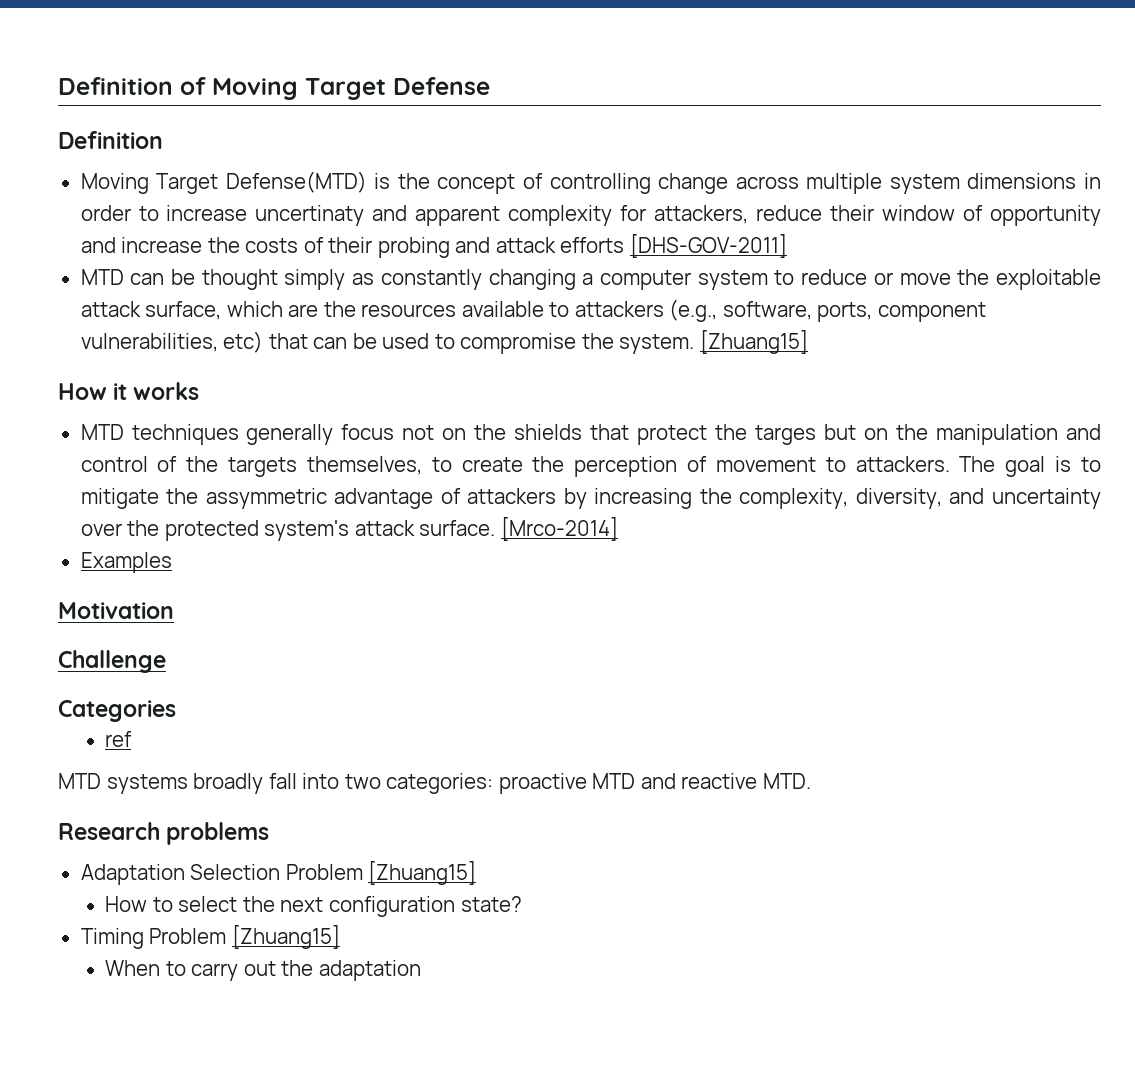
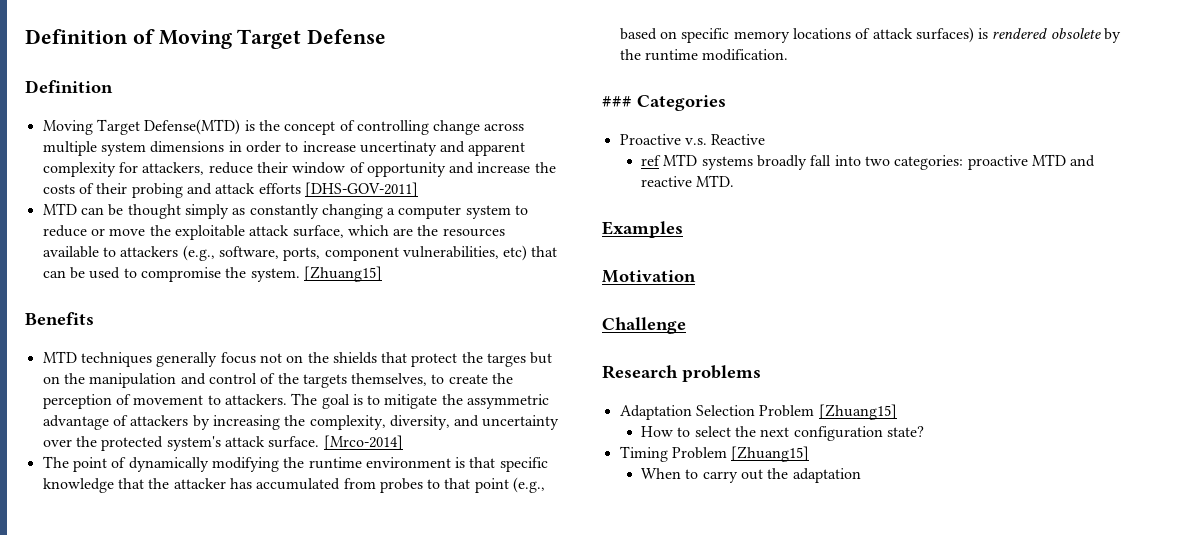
- How it works
+ Benefits
- Examples
- Motivation
- Challenge
- Categories
+ The point of dynamically modifying the runtime environment is that specific knowledge that the attacker has accumulated from probes to that point (e.g., based on specific memory locations of attack surfaces) is rendered obsolete by the runtime modification.
+ ### Categories
+ Proactive v.s. Reactive
- ref
- MTD systems broadly fall into two categories: proactive MTD and reactive MTD.
+ ref MTD systems broadly fall into two categories: proactive MTD and reactive MTD.
+ Examples
+ Motivation
+ Challenge

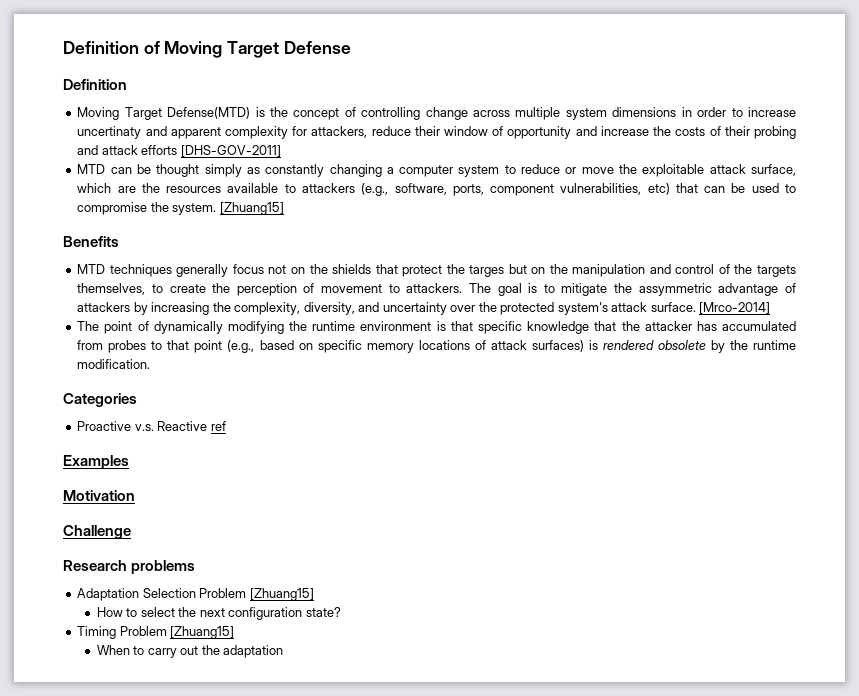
- ### Categories
+ Categories
- Proactive v.s. Reactive
- ref MTD systems broadly fall into two categories: proactive MTD and reactive MTD.
+ Proactive v.s. Reactive ref

